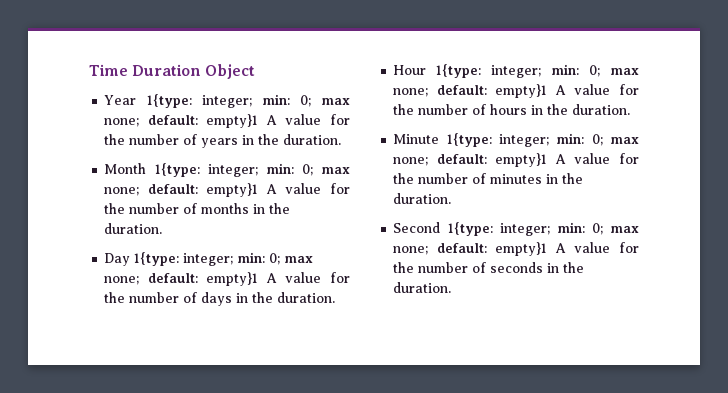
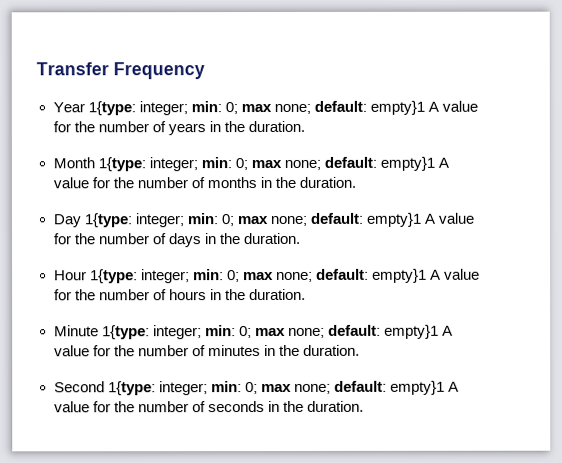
- Time Duration Object
+ Transfer Frequency

